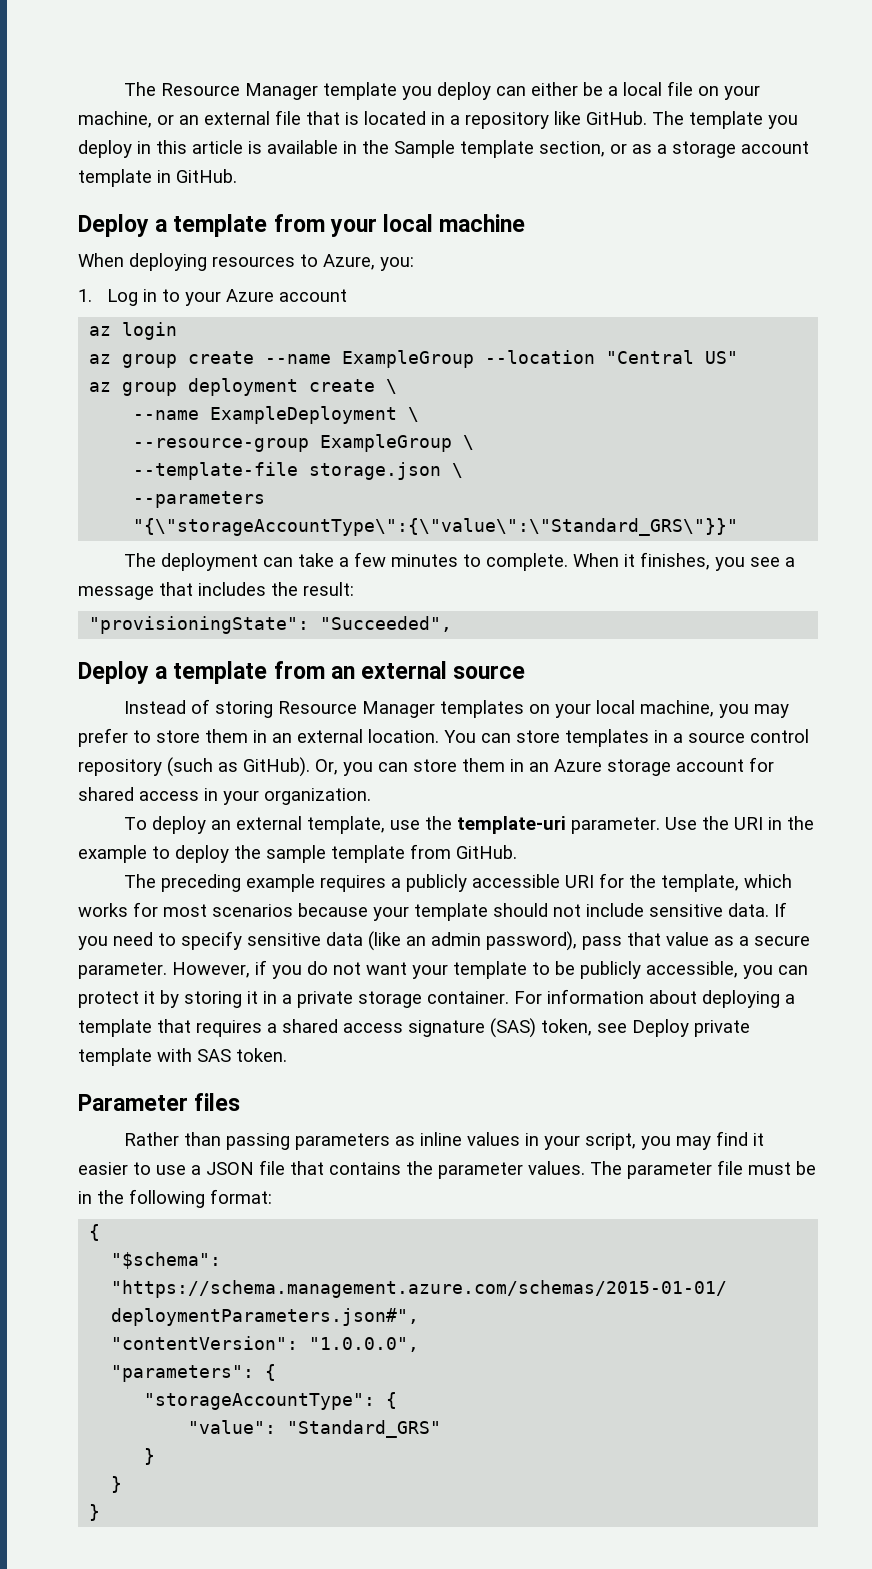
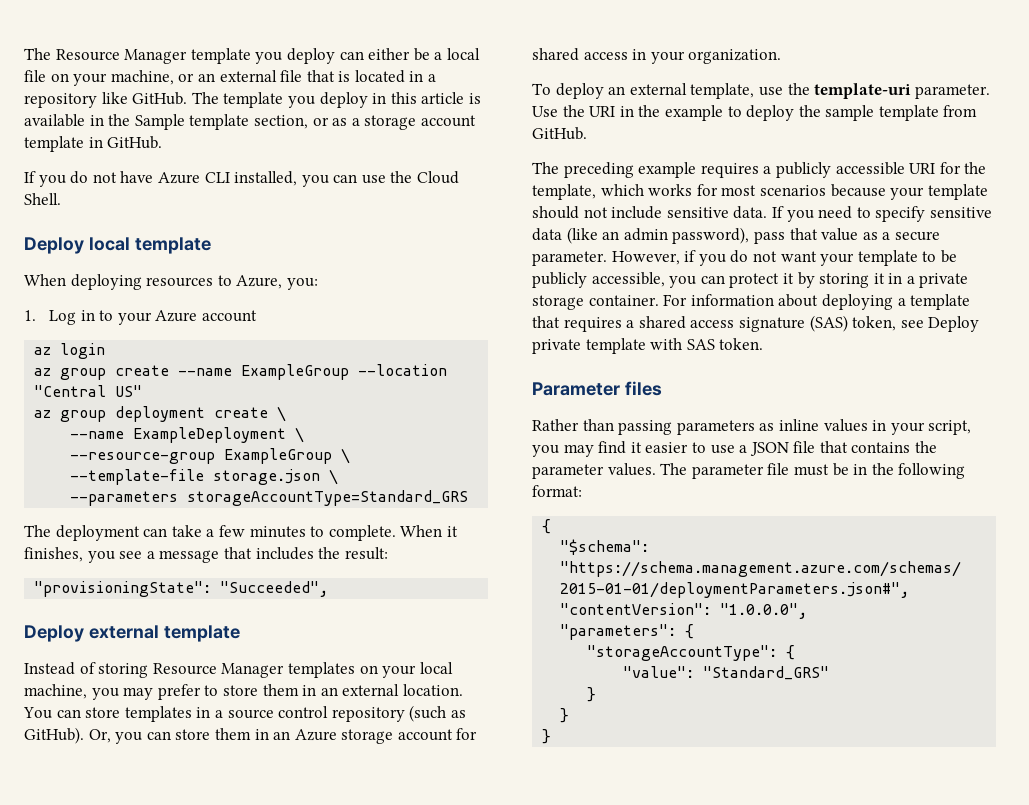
- Deploy a template from your local machine
+ If you do not have Azure CLI installed, you can use the Cloud Shell.
+ Deploy local template
- --parameters "{\"storageAccountType\":{\"value\":\"Standard_GRS\"}}"
+ --parameters storageAccountType=Standard_GRS
- Deploy a template from an external source
+ Deploy external template

